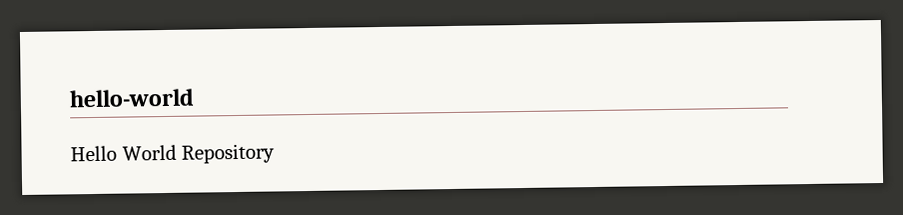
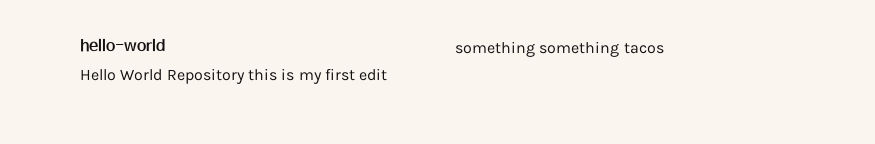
- Hello World Repository
+ Hello World Repository this is my first edit something something tacos

